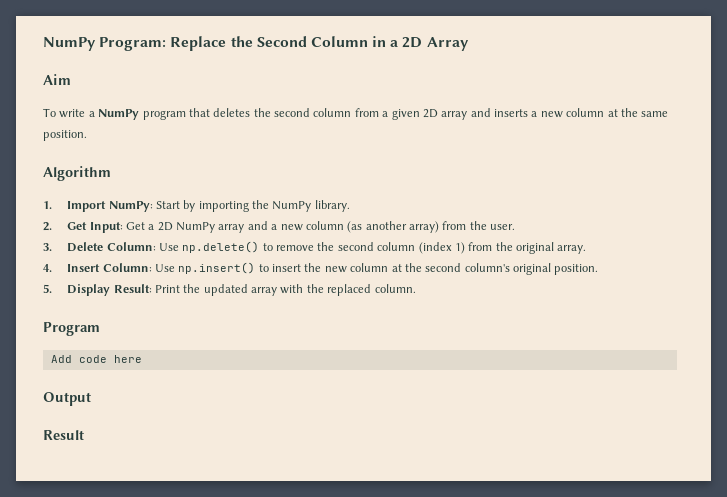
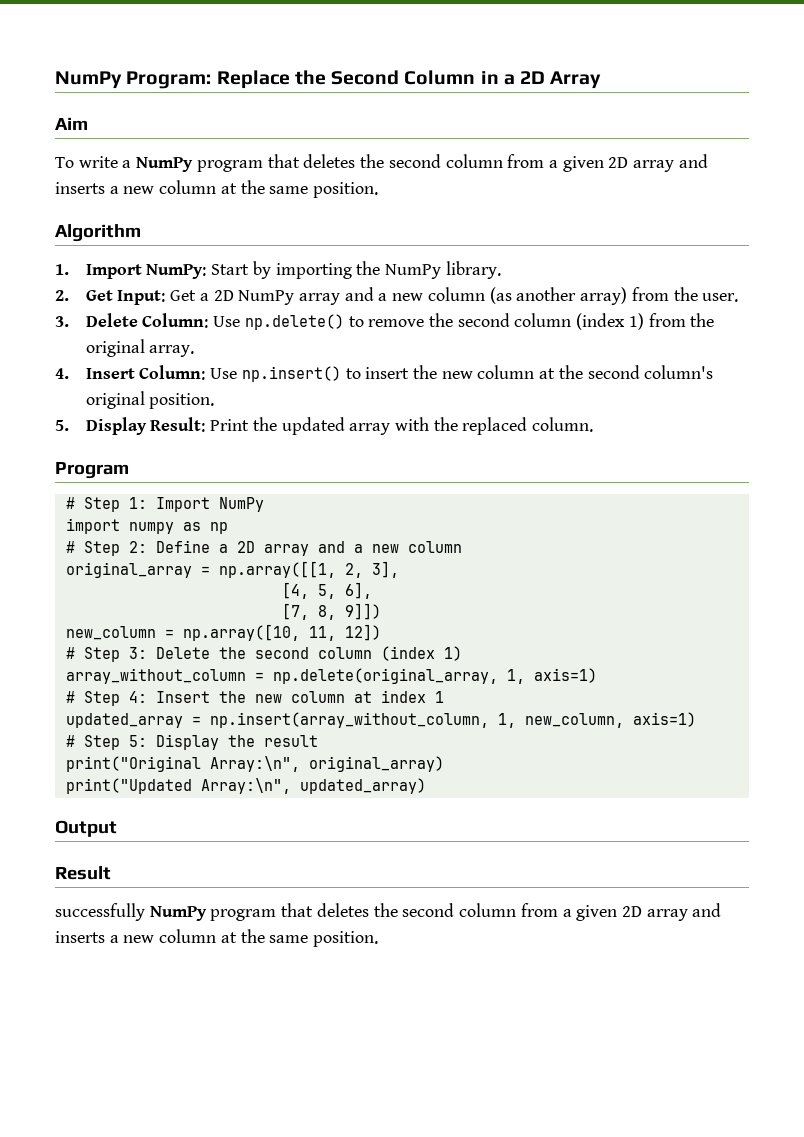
- Add code here
+ # Step 1: Import NumPy
+ import numpy as np
+ # Step 2: Define a 2D array and a new column
+ original_array = np.array([[1, 2, 3],
+ [4, 5, 6],
+ [7, 8, 9]])
+ new_column = np.array([10, 11, 12])
+ # Step 3: Delete the second column (index 1)
+ array_without_column = np.delete(original_array, 1, axis=1)
+ # Step 4: Insert the new column at index 1
+ updated_array = np.insert(array_without_column, 1, new_column, axis=1)
+ # Step 5: Display the result
+ print("Original Array:\n", original_array)
+ print("Updated Array:\n", updated_array)
  Output
  Result
+ successfully NumPy program that deletes the second column from a given 2D array and inserts a new column at the same position.

